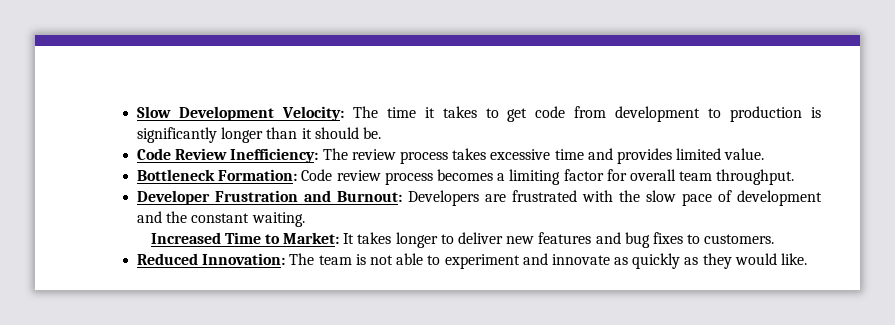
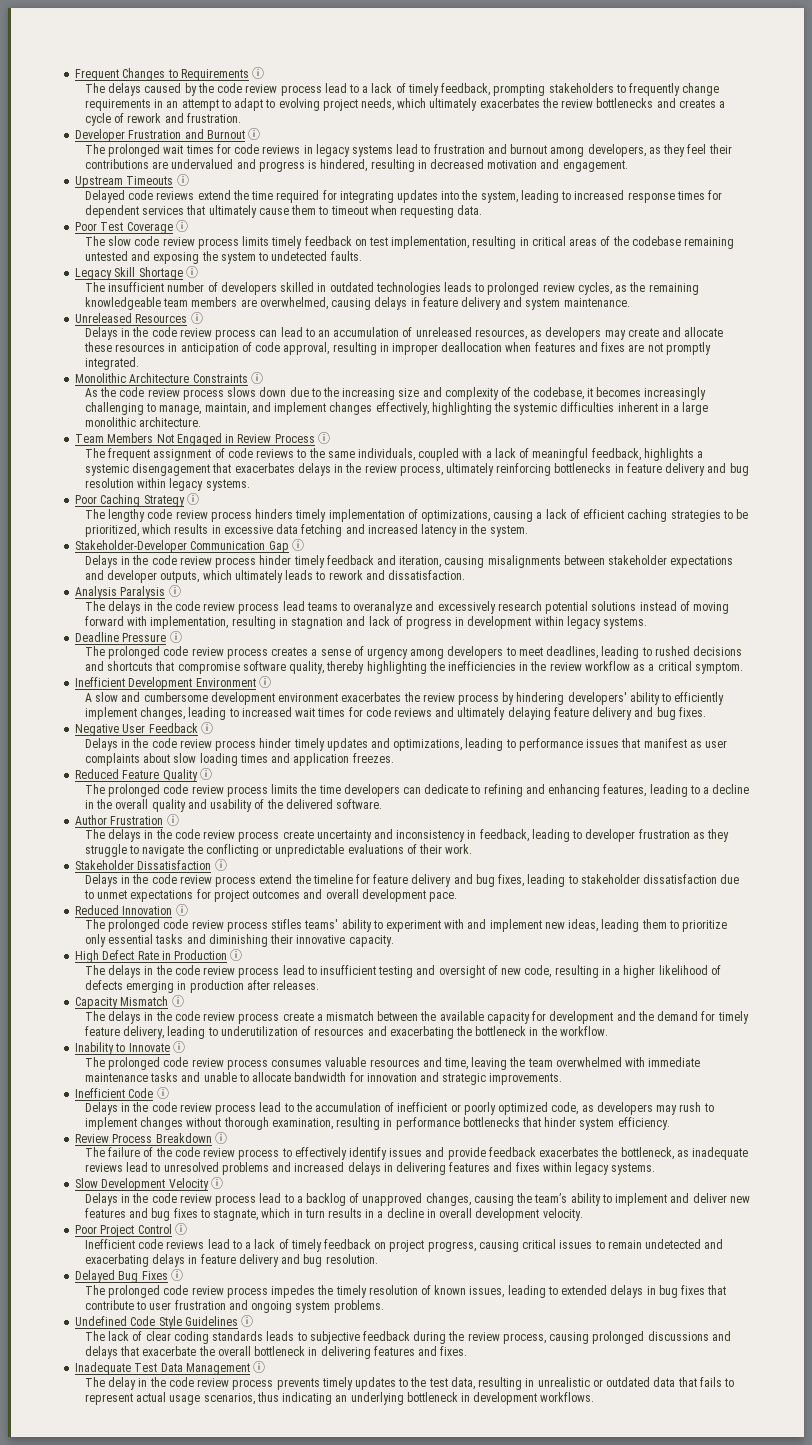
- Slow Development Velocity: The time it takes to get code from development to production is significantly longer than it should be.
- Code Review Inefficiency: The review process takes excessive time and provides limited value.
- Bottleneck Formation: Code review process becomes a limiting factor for overall team throughput.
- Developer Frustration and Burnout: Developers are frustrated with the slow pace of development and the constant waiting.
- Increased Time to Market: It takes longer to deliver new features and bug fixes to customers.
- Reduced Innovation: The team is not able to experiment and innovate as quickly as they would like.
+ Frequent Changes to Requirements ⓘ
+ The delays caused by the code review process lead to a lack of timely feedback, prompting stakeholders to frequently change requirements in an attempt to adapt to evolving project needs, which ultimately exacerbates the review bottlenecks and creates a cycle of rework and frustration.
+ Developer Frustration and Burnout ⓘ
+ The prolonged wait times for code reviews in legacy systems lead to frustration and burnout among developers, as they feel their contributions are undervalued and progress is hindered, resulting in decreased motivation and engagement.
+ Upstream Timeouts ⓘ
+ Delayed code reviews extend the time required for integrating updates into the system, leading to increased response times for dependent services that ultimately cause them to timeout when requesting data.
+ Poor Test Coverage ⓘ
+ The slow code review process limits timely feedback on test implementation, resulting in critical areas of the codebase remaining untested and exposing the system to undetected faults.
+ Legacy Skill Shortage ⓘ
+ The insufficient number of developers skilled in outdated technologies leads to prolonged review cycles, as the remaining knowledgeable team members are overwhelmed, causing delays in feature delivery and system maintenance.
+ Unreleased Resources ⓘ
+ Delays in the code review process can lead to an accumulation of unreleased resources, as developers may create and allocate these resources in anticipation of code approval, resulting in improper deallocation when features and fixes are not promptly integrated.
+ Monolithic Architecture Constraints ⓘ
+ As the code review process slows down due to the increasing size and complexity of the codebase, it becomes increasingly challenging to manage, maintain, and implement changes effectively, highlighting the systemic difficulties inherent in a large monolithic architecture.
+ Team Members Not Engaged in Review Process ⓘ
+ The frequent assignment of code reviews to the same individuals, coupled with a lack of meaningful feedback, highlights a systemic disengagement that exacerbates delays in the review process, ultimately reinforcing bottlenecks in feature delivery and bug resolution within legacy systems.
+ Poor Caching Strategy ⓘ
+ The lengthy code review process hinders timely implementation of optimizations, causing a lack of efficient caching strategies to be prioritized, which results in excessive data fetching and increased latency in the system.
+ Stakeholder-Developer Communication Gap ⓘ
+ Delays in the code review process hinder timely feedback and iteration, causing misalignments between stakeholder expectations and developer outputs, which ultimately leads to rework and dissatisfaction.
+ Analysis Paralysis ⓘ
+ The delays in the code review process lead teams to overanalyze and excessively research potential solutions instead of moving forward with implementation, resulting in stagnation and lack of progress in development within legacy systems.
+ Deadline Pressure ⓘ
+ The prolonged code review process creates a sense of urgency among developers to meet deadlines, leading to rushed decisions and shortcuts that compromise software quality, thereby highlighting the inefficiencies in the review workflow as a critical symptom.
+ Inefficient Development Environment ⓘ
+ A slow and cumbersome development environment exacerbates the review process by hindering developers' ability to efficiently implement changes, leading to increased wait times for code reviews and ultimately delaying feature delivery and bug fixes.
+ Negative User Feedback ⓘ
+ Delays in the code review process hinder timely updates and optimizations, leading to performance issues that manifest as user complaints about slow loading times and application freezes.
+ Reduced Feature Quality ⓘ
+ The prolonged code review process limits the time developers can dedicate to refining and enhancing features, leading to a decline in the overall quality and usability of the delivered software.
+ Author Frustration ⓘ
+ The delays in the code review process create uncertainty and inconsistency in feedback, leading to developer frustration as they struggle to navigate the conflicting or unpredictable evaluations of their work.
+ Stakeholder Dissatisfaction ⓘ
+ Delays in the code review process extend the timeline for feature delivery and bug fixes, leading to stakeholder dissatisfaction due to unmet expectations for project outcomes and overall development pace.
+ Reduced Innovation ⓘ
+ The prolonged code review process stifles teams' ability to experiment with and implement new ideas, leading them to prioritize only essential tasks and diminishing their innovative capacity.
+ High Defect Rate in Production ⓘ
+ The delays in the code review process lead to insufficient testing and oversight of new code, resulting in a higher likelihood of defects emerging in production after releases.
+ Capacity Mismatch ⓘ
+ The delays in the code review process create a mismatch between the available capacity for development and the demand for timely feature delivery, leading to underutilization of resources and exacerbating the bottleneck in the workflow.
+ Inability to Innovate ⓘ
+ The prolonged code review process consumes valuable resources and time, leaving the team overwhelmed with immediate maintenance tasks and unable to allocate bandwidth for innovation and strategic improvements.
+ Inefficient Code ⓘ
+ Delays in the code review process lead to the accumulation of inefficient or poorly optimized code, as developers may rush to implement changes without thorough examination, resulting in performance bottlenecks that hinder system efficiency.
+ Review Process Breakdown ⓘ
+ The failure of the code review process to effectively identify issues and provide feedback exacerbates the bottleneck, as inadequate reviews lead to unresolved problems and increased delays in delivering features and fixes within legacy systems.
+ Slow Development Velocity ⓘ
+ Delays in the code review process lead to a backlog of unapproved changes, causing the team’s ability to implement and deliver new features and bug fixes to stagnate, which in turn results in a decline in overall development velocity.
+ Poor Project Control ⓘ
+ Inefficient code reviews lead to a lack of timely feedback on project progress, causing critical issues to remain undetected and exacerbating delays in feature delivery and bug resolution.
+ Delayed Bug Fixes ⓘ
+ The prolonged code review process impedes the timely resolution of known issues, leading to extended delays in bug fixes that contribute to user frustration and ongoing system problems.
+ Undefined Code Style Guidelines ⓘ
+ The lack of clear coding standards leads to subjective feedback during the review process, causing prolonged discussions and delays that exacerbate the overall bottleneck in delivering features and fixes.
+ Inadequate Test Data Management ⓘ
+ The delay in the code review process prevents timely updates to the test data, resulting in unrealistic or outdated data that fails to represent actual usage scenarios, thus indicating an underlying bottleneck in development workflows.

